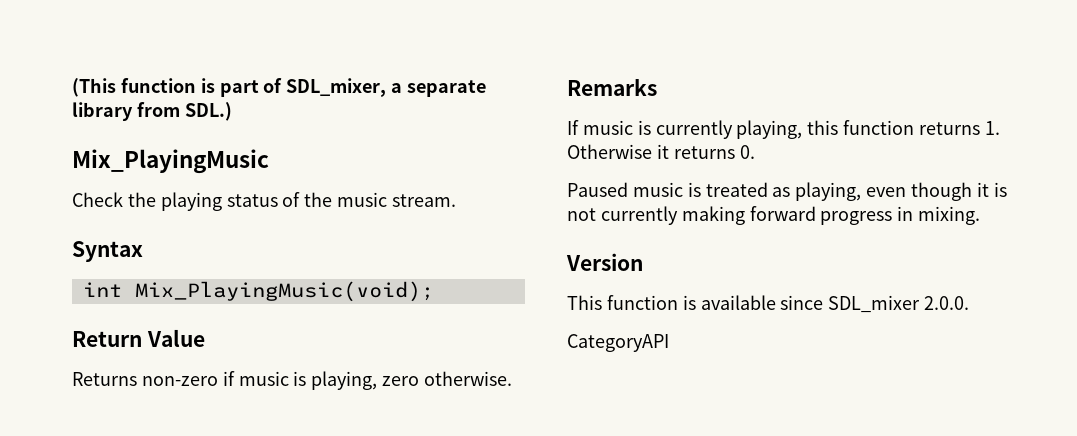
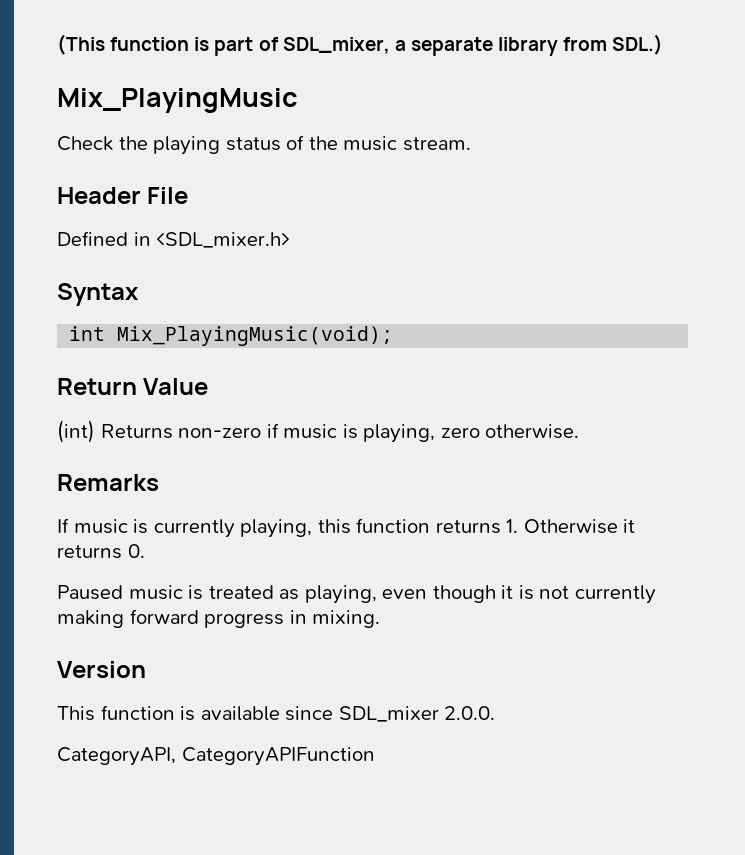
+ Header File
+ Defined in <SDL_mixer.h>
- Returns non-zero if music is playing, zero otherwise.
+ (int) Returns non-zero if music is playing, zero otherwise.
- CategoryAPI
+ CategoryAPI, CategoryAPIFunction

